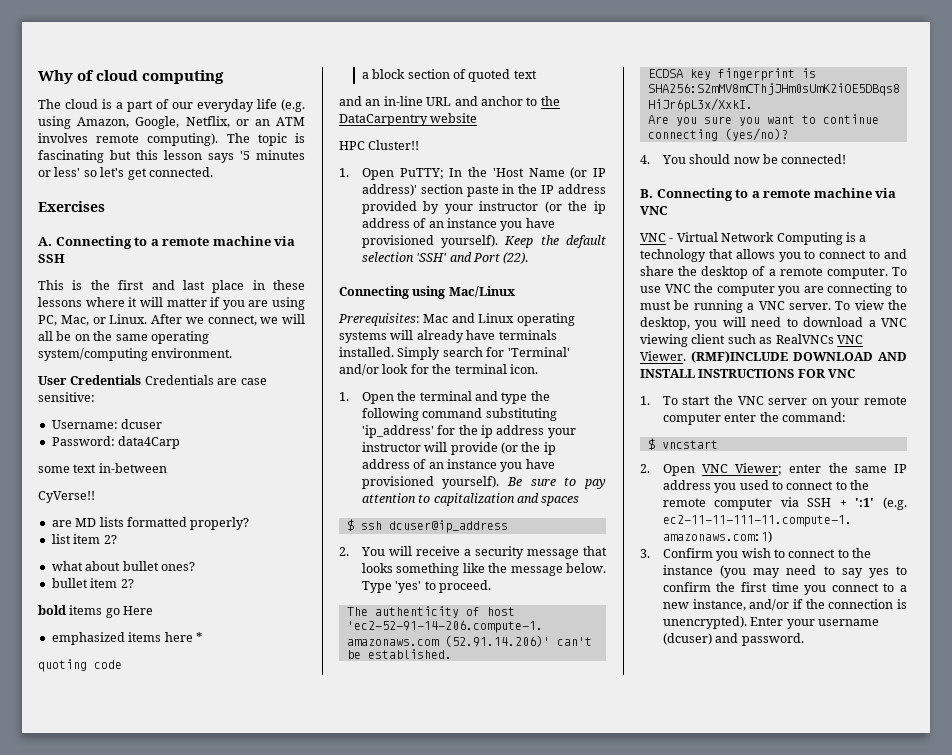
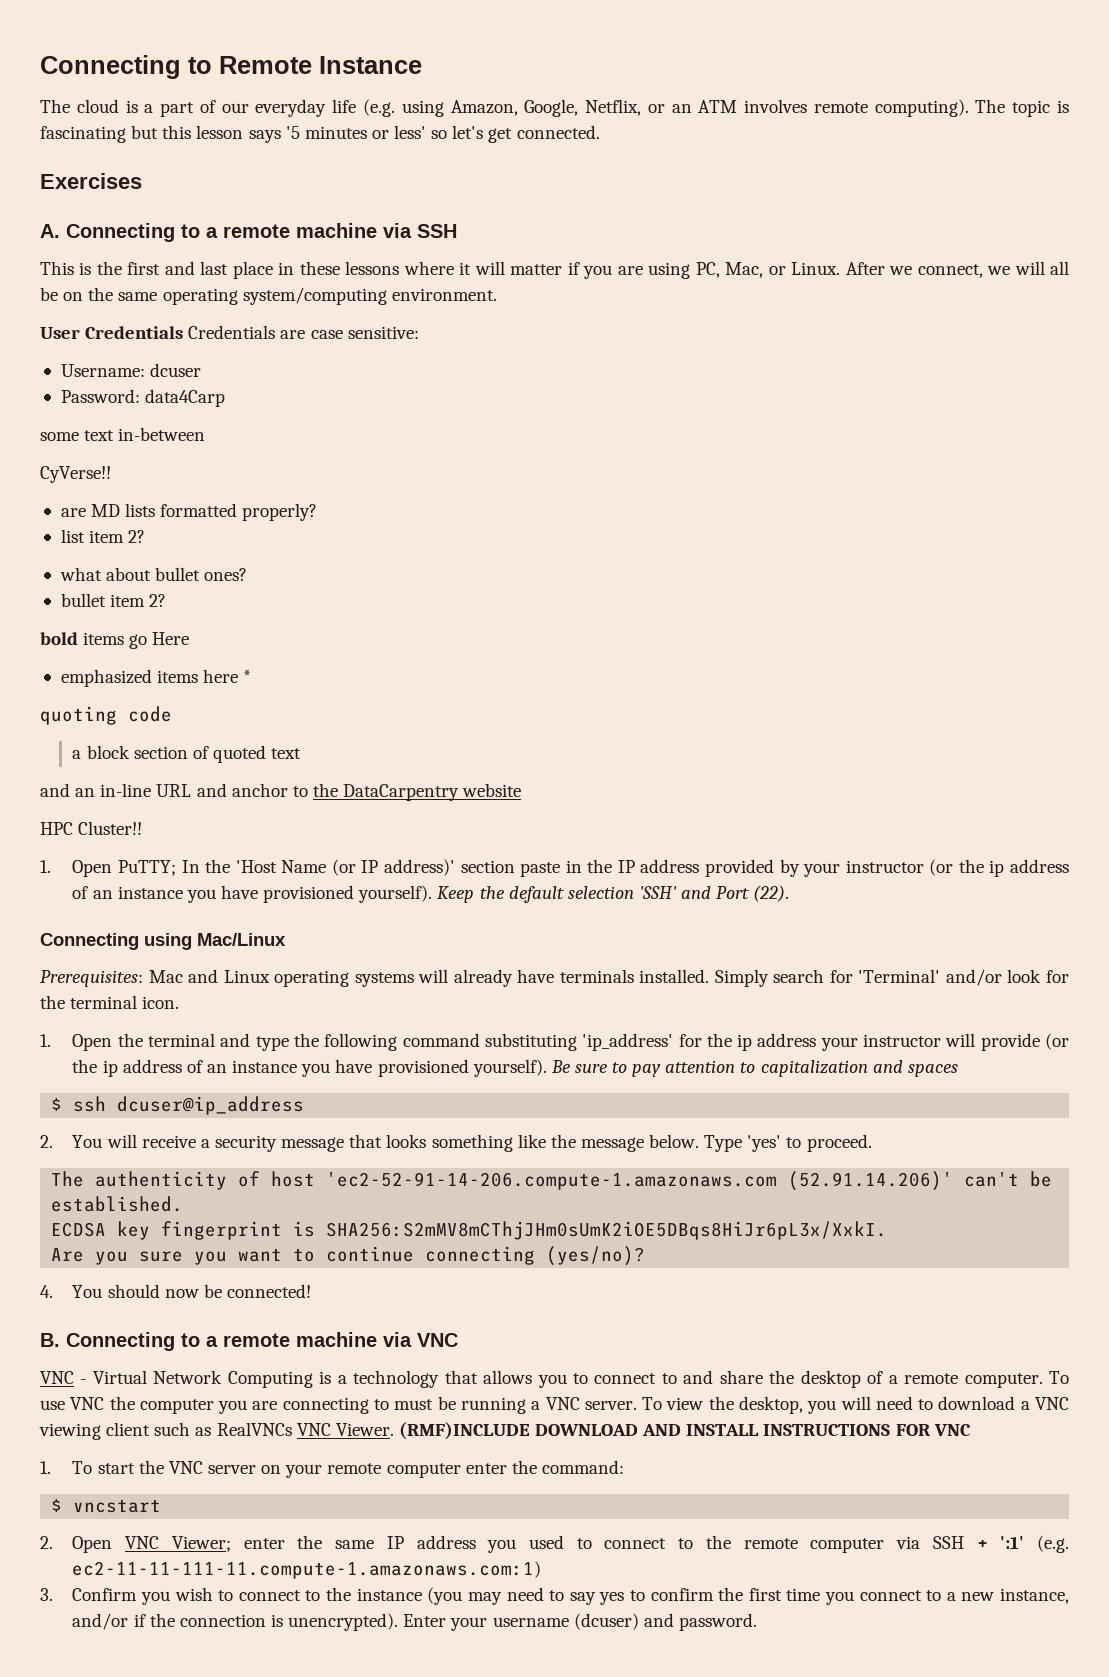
- Why of cloud computing
+ Connecting to Remote Instance

